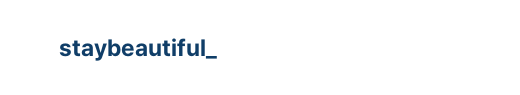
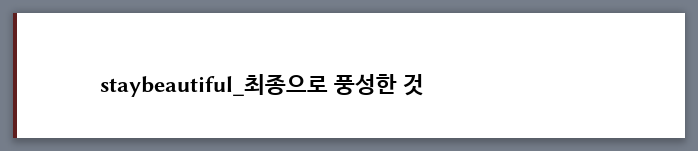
- staybeautiful_
+ staybeautiful_최종으로 풍성한 것

